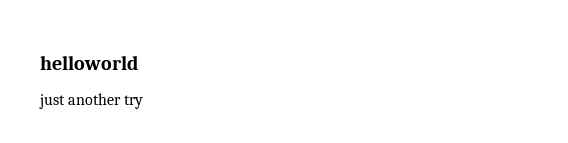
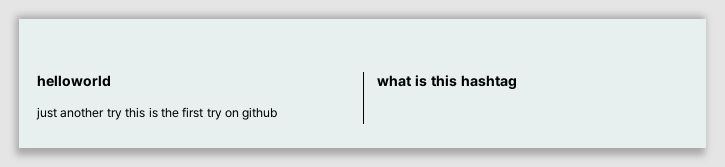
- just another try
+ just another try this is the first try on github
+ what is this hashtag

